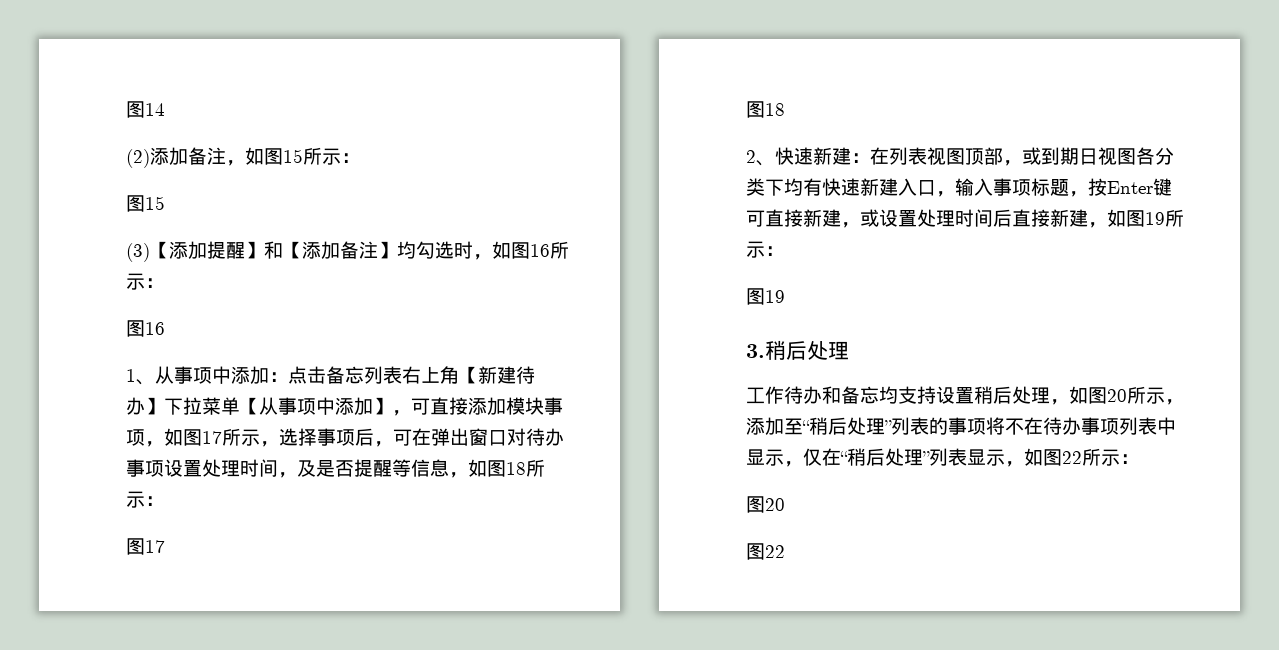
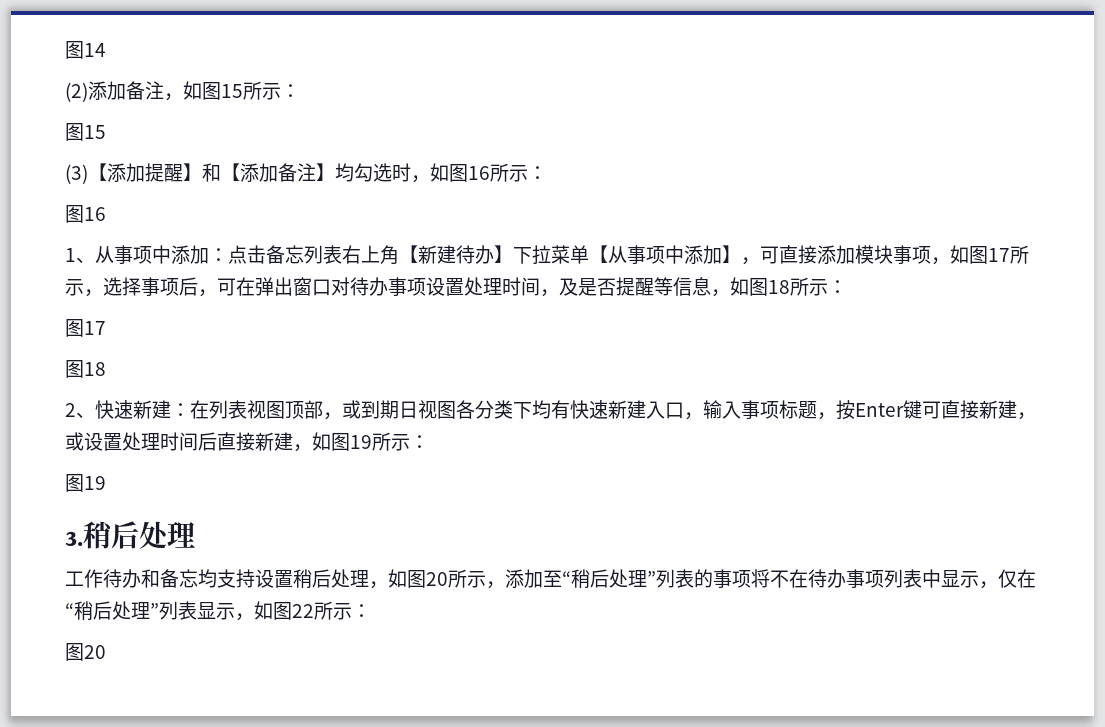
  工作待办和备忘均支持设置稍后处理，如图20所示，添加至“稍后处理”列表的事项将不在待办事项列表中显示，仅在“稍后处理”列表显示，如图22所示：
  图20
- 图22

